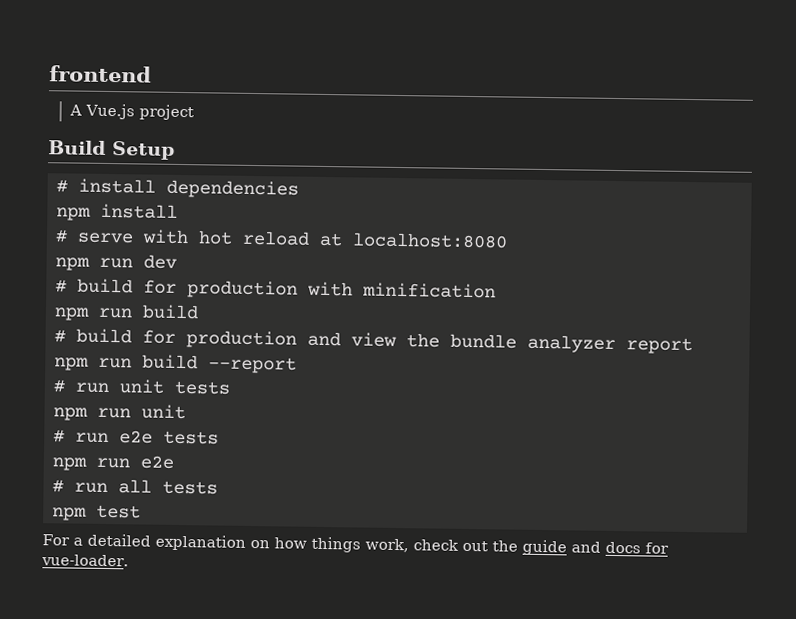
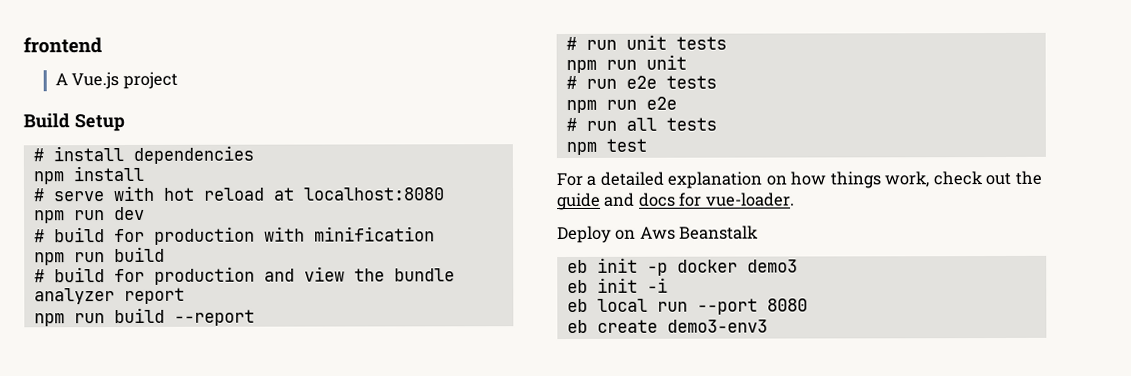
+ Deploy on Aws Beanstalk
+ eb init -p docker demo3
+ eb init -i
+ eb local run --port 8080
+ eb create demo3-env3

